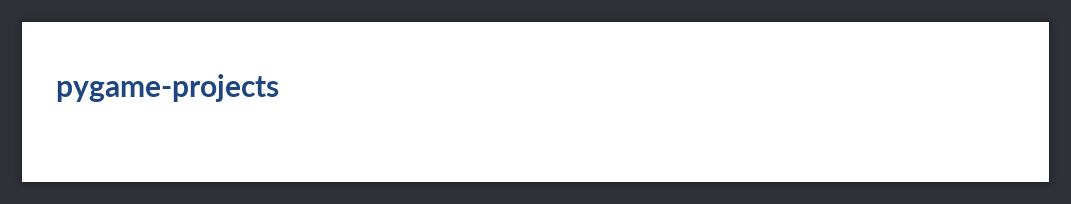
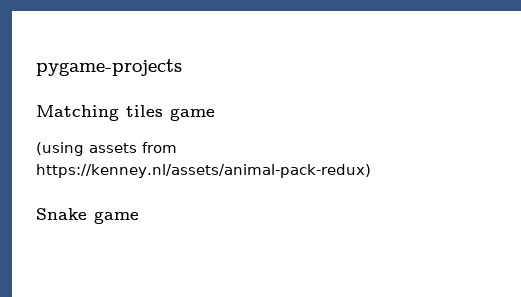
+ Matching tiles game
+ (using assets from https://kenney.nl/assets/animal-pack-redux)
+ Snake game

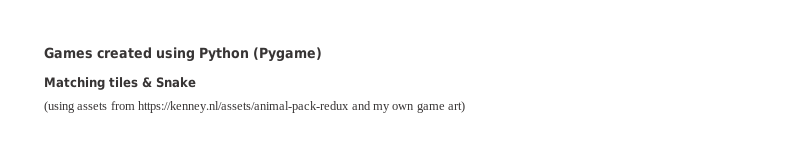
- pygame-projects
+ Games created using Python (Pygame)
- Matching tiles game
+ Matching tiles & Snake
- (using assets from https://kenney.nl/assets/animal-pack-redux)
- Snake game
+ (using assets from https://kenney.nl/assets/animal-pack-redux and my own game art)

